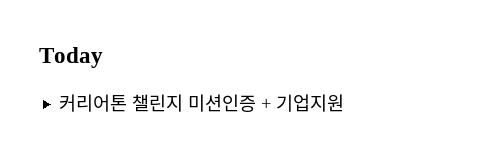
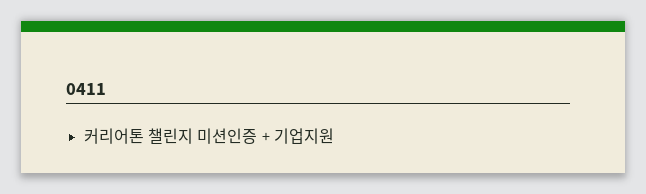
- Today
+ 0411

